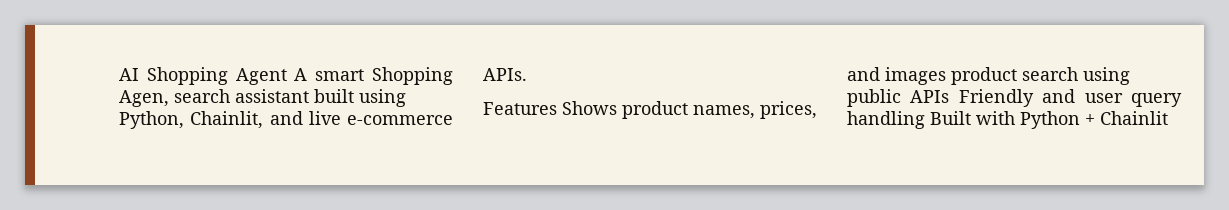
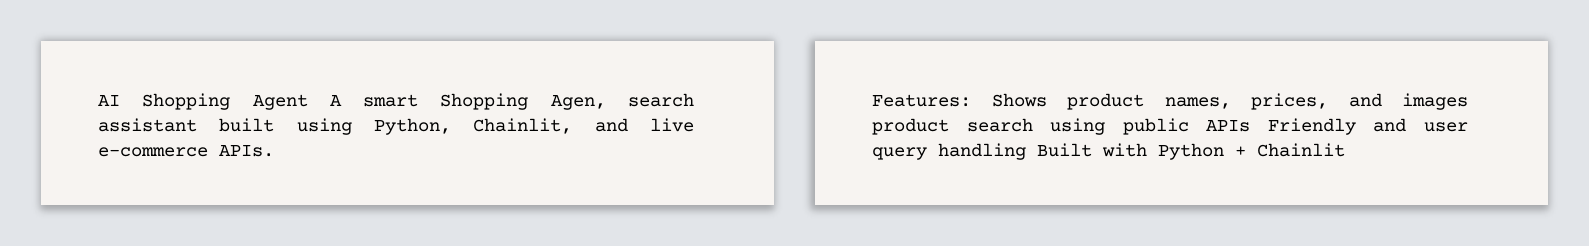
- Features Shows product names, prices, and images product search using public APIs Friendly and user query handling Built with Python + Chainlit
+ Features: Shows product names, prices, and images product search using public APIs Friendly and user query handling Built with Python + Chainlit

